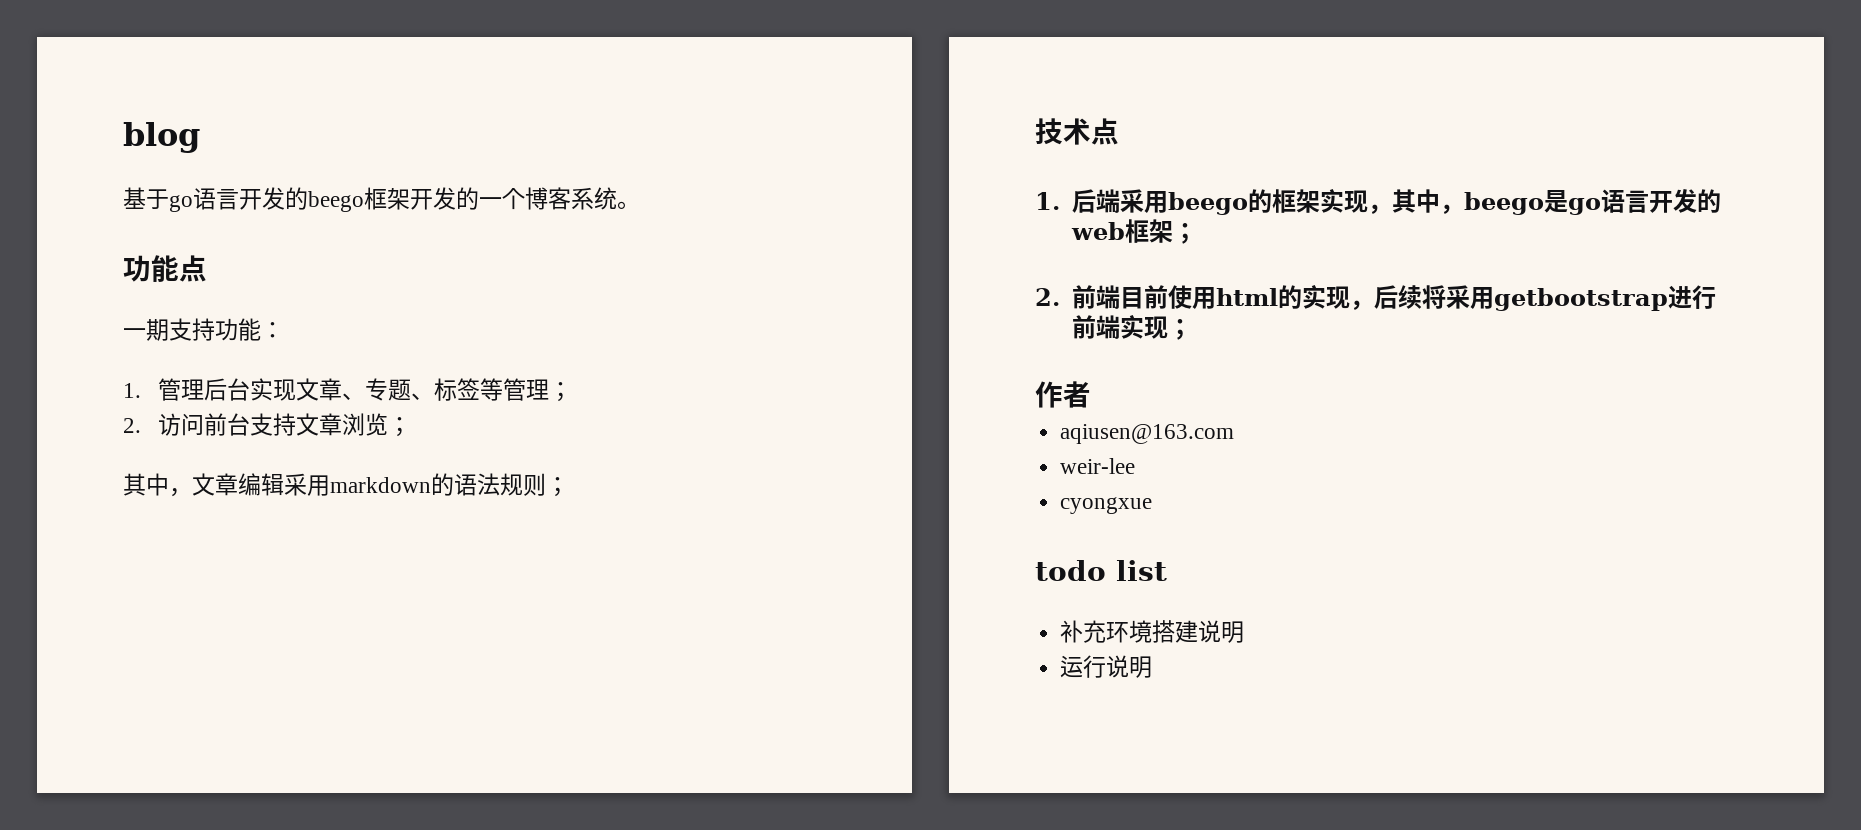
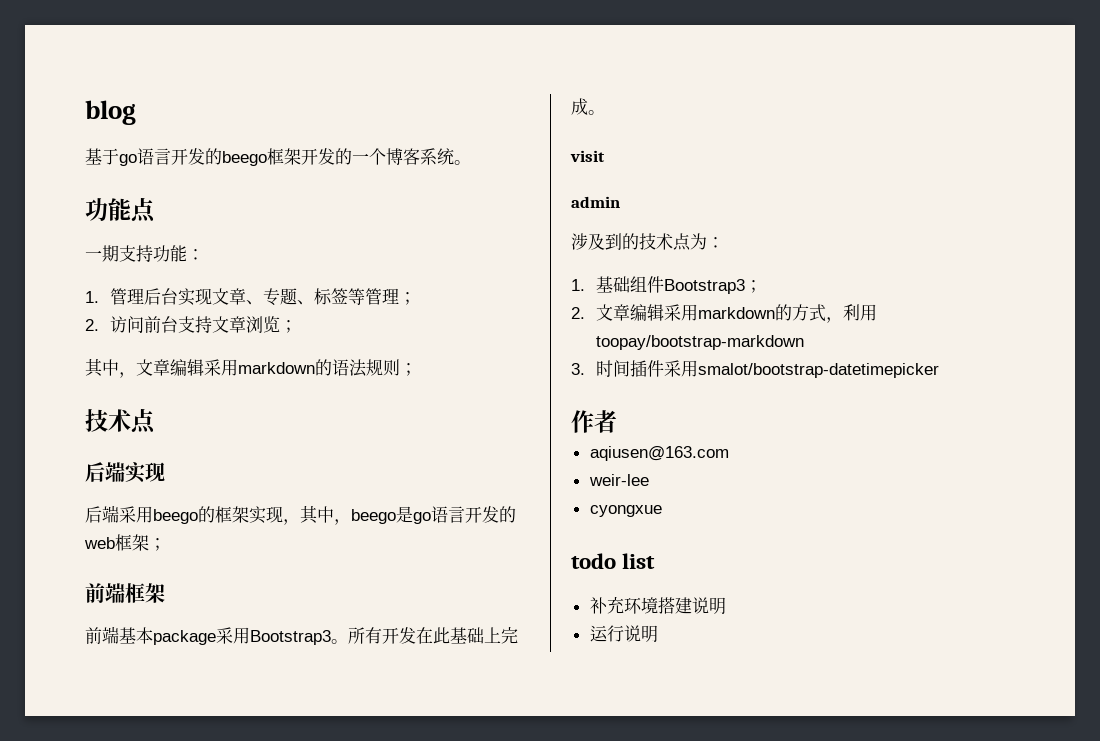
- 1.后端采用beego的框架实现，其中，beego是go语言开发的web框架；
+ 后端实现
+ 后端采用beego的框架实现，其中，beego是go语言开发的web框架；
- 2.前端目前使用html的实现，后续将采用getbootstrap进行前端实现；
+ 前端框架
+ 前端基本package采用Bootstrap3。所有开发在此基础上完成。
+ visit
+ admin
+ 涉及到的技术点为：
+ 1.基础组件Bootstrap3；
+ 2.文章编辑采用markdown的方式，利用toopay/bootstrap-markdown
+ 3.时间插件采用smalot/bootstrap-datetimepicker

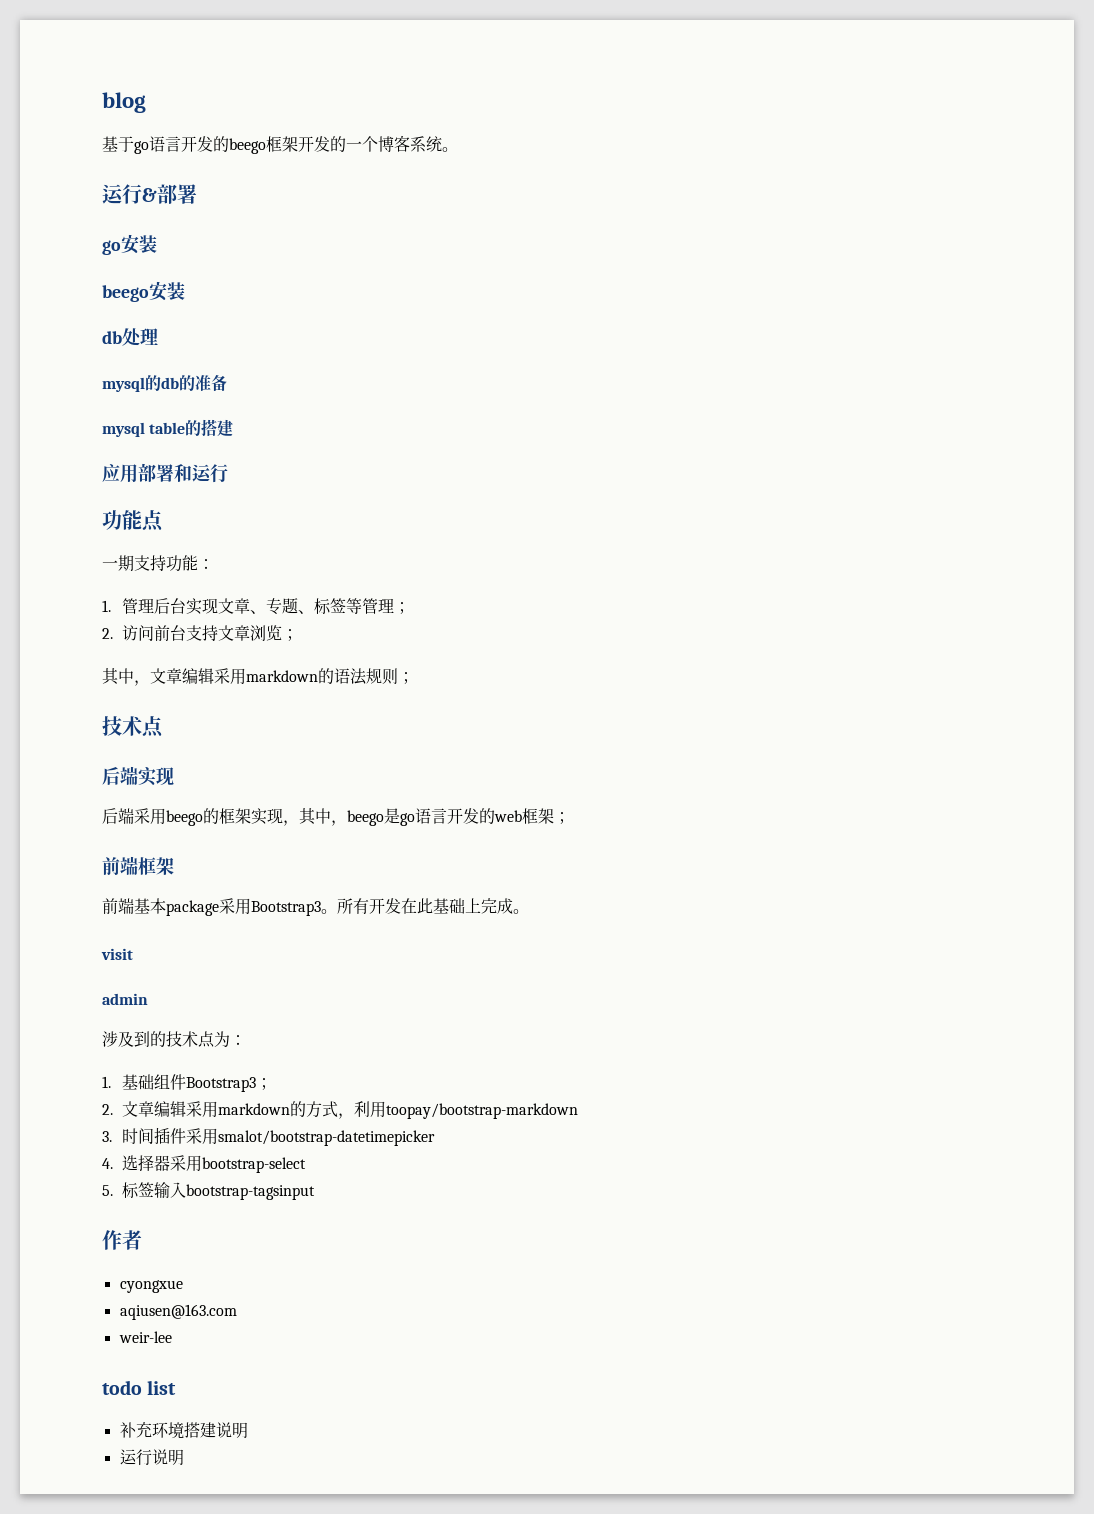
+ 运行&部署
+ go安装
+ beego安装
+ db处理
+ mysql的db的准备
+ mysql table的搭建
+ 应用部署和运行
+ 4.选择器采用bootstrap-select
+ 5.标签输入bootstrap-tagsinput
+ cyongxue
- cyongxue

